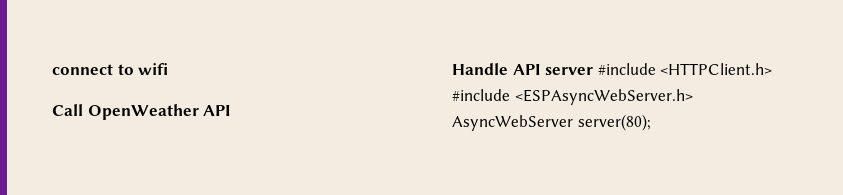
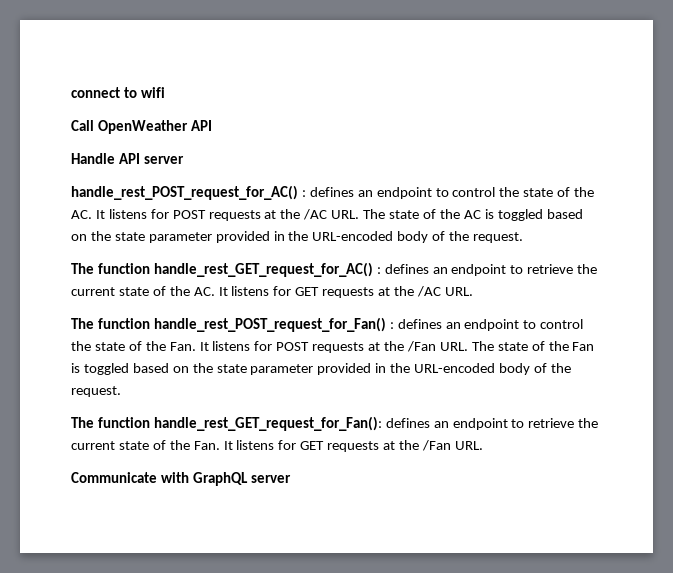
- Handle API server #include <HTTPClient.h> #include <ESPAsyncWebServer.h> AsyncWebServer server(80);
+ Handle API server
+ handle_rest_POST_request_for_AC() : defines an endpoint to control the state of the AC. It listens for POST requests at the /AC URL. The state of the AC is toggled based on the state parameter provided in the URL-encoded body of the request.
+ The function handle_rest_GET_request_for_AC() : defines an endpoint to retrieve the current state of the AC. It listens for GET requests at the /AC URL.
+ The function handle_rest_POST_request_for_Fan() : defines an endpoint to control the state of the Fan. It listens for POST requests at the /Fan URL. The state of the Fan is toggled based on the state parameter provided in the URL-encoded body of the request.
+ The function handle_rest_GET_request_for_Fan(): defines an endpoint to retrieve the current state of the Fan. It listens for GET requests at the /Fan URL.
+ Communicate with GraphQL server

